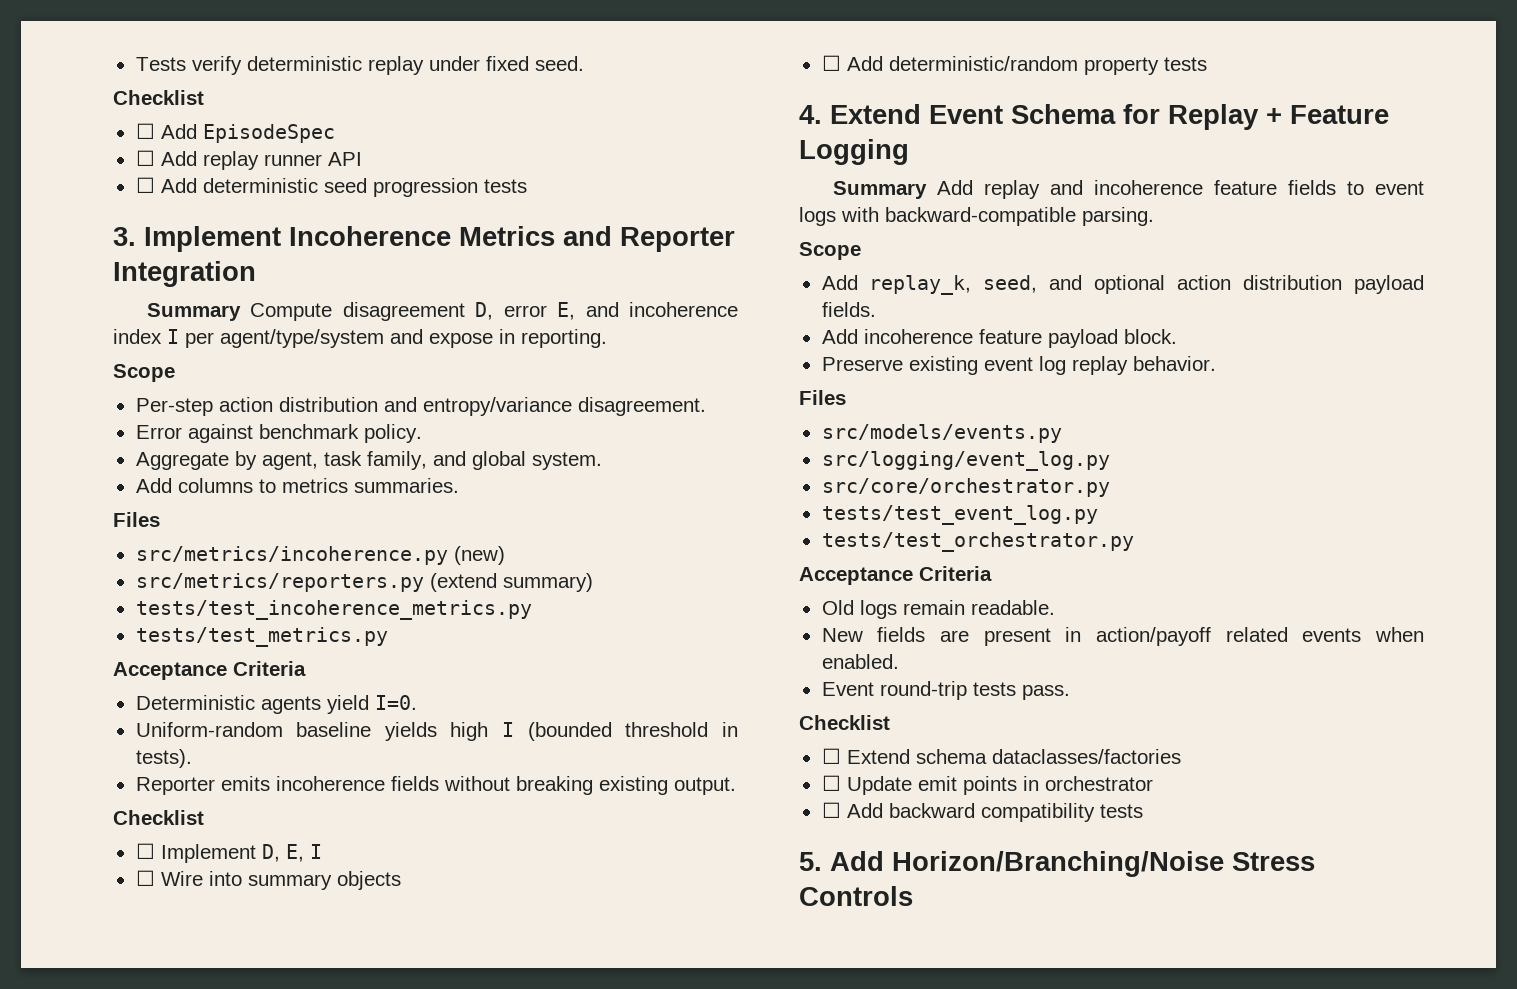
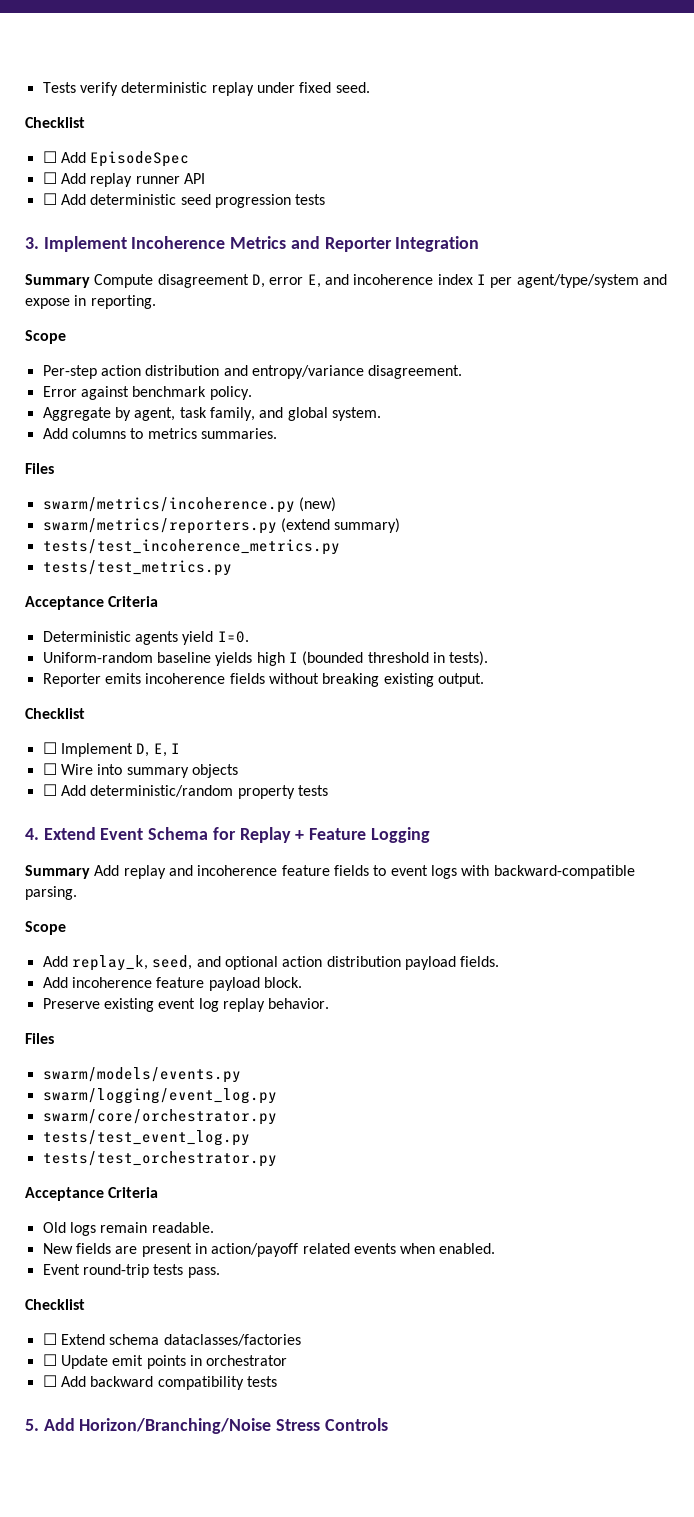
- src/metrics/incoherence.py (new)
+ swarm/metrics/incoherence.py (new)
- src/metrics/reporters.py (extend summary)
+ swarm/metrics/reporters.py (extend summary)
- src/models/events.py
- src/logging/event_log.py
- src/core/orchestrator.py
+ swarm/models/events.py
+ swarm/logging/event_log.py
+ swarm/core/orchestrator.py

